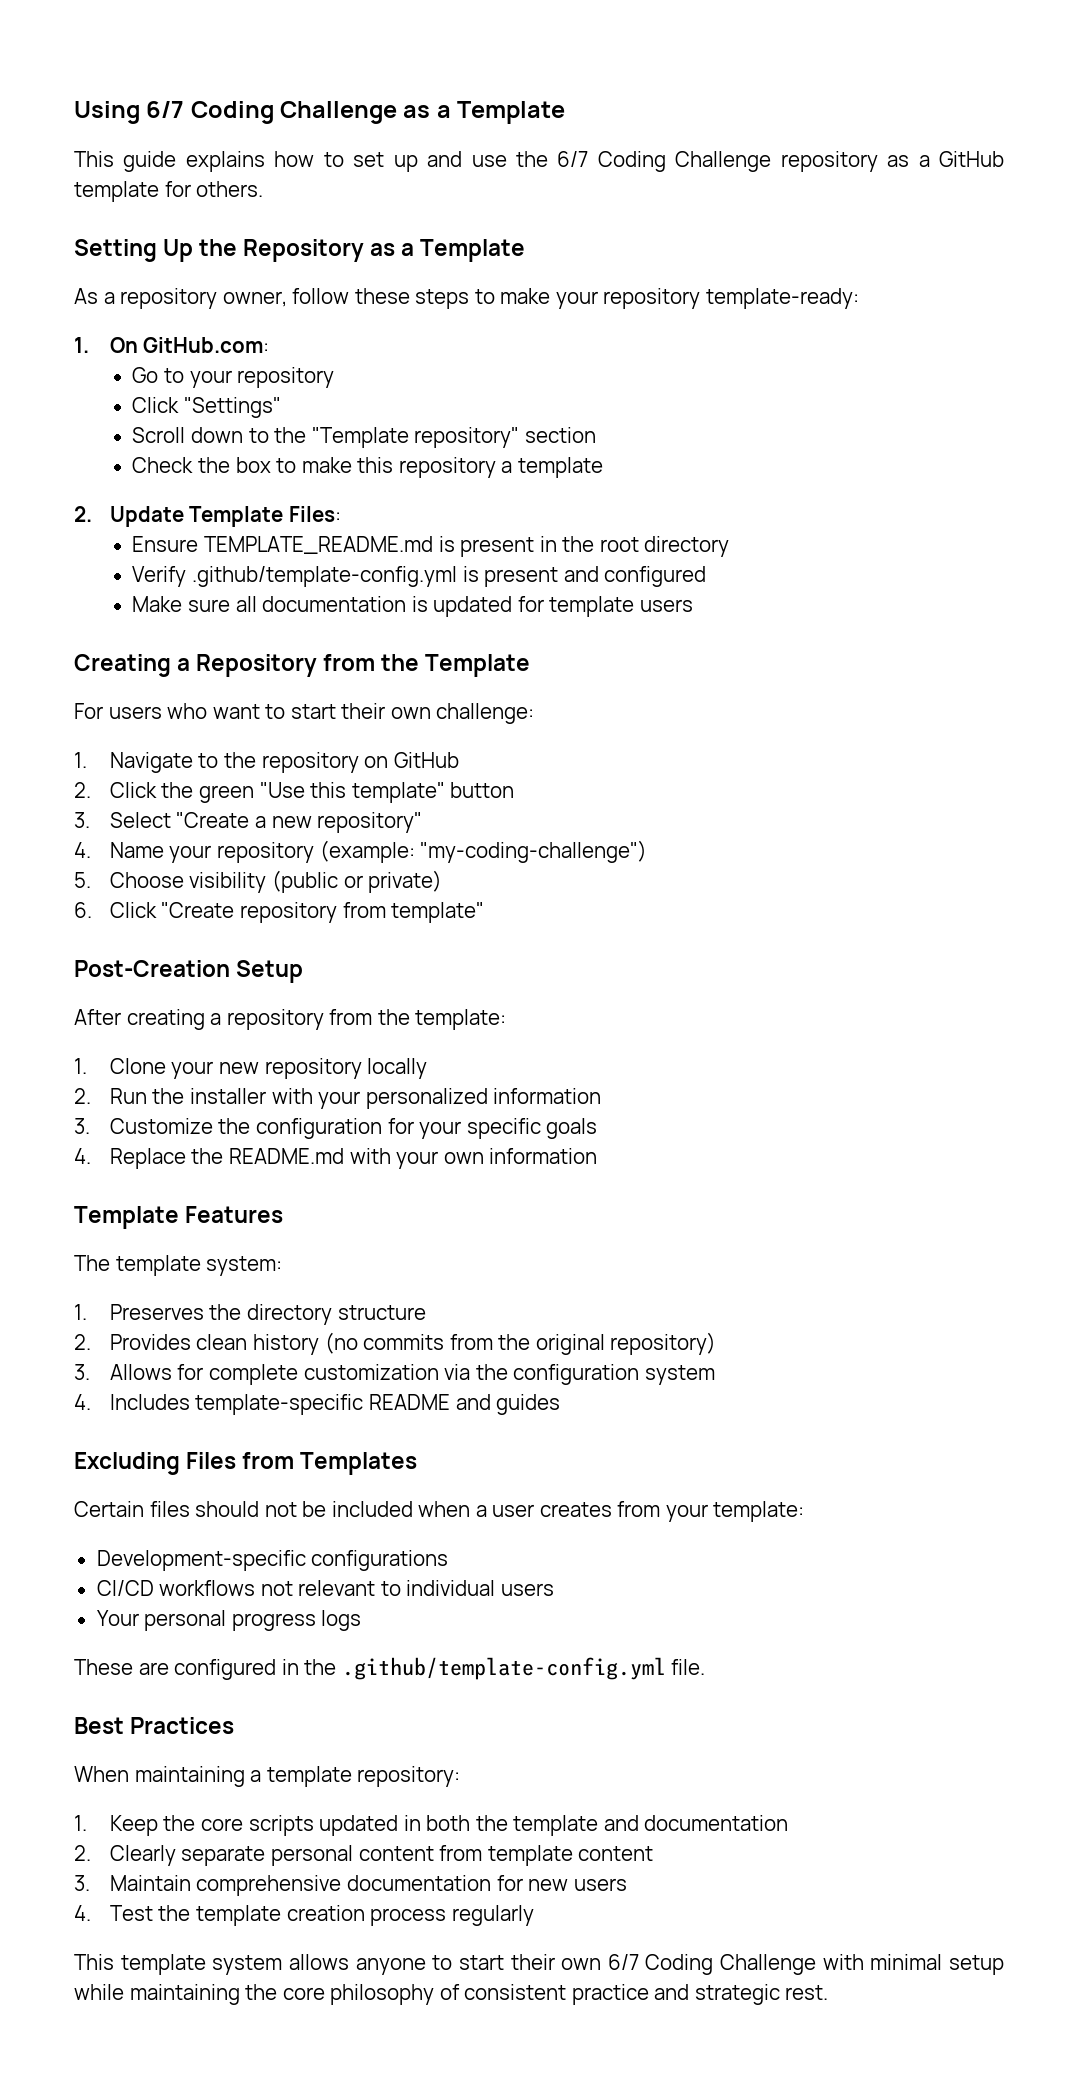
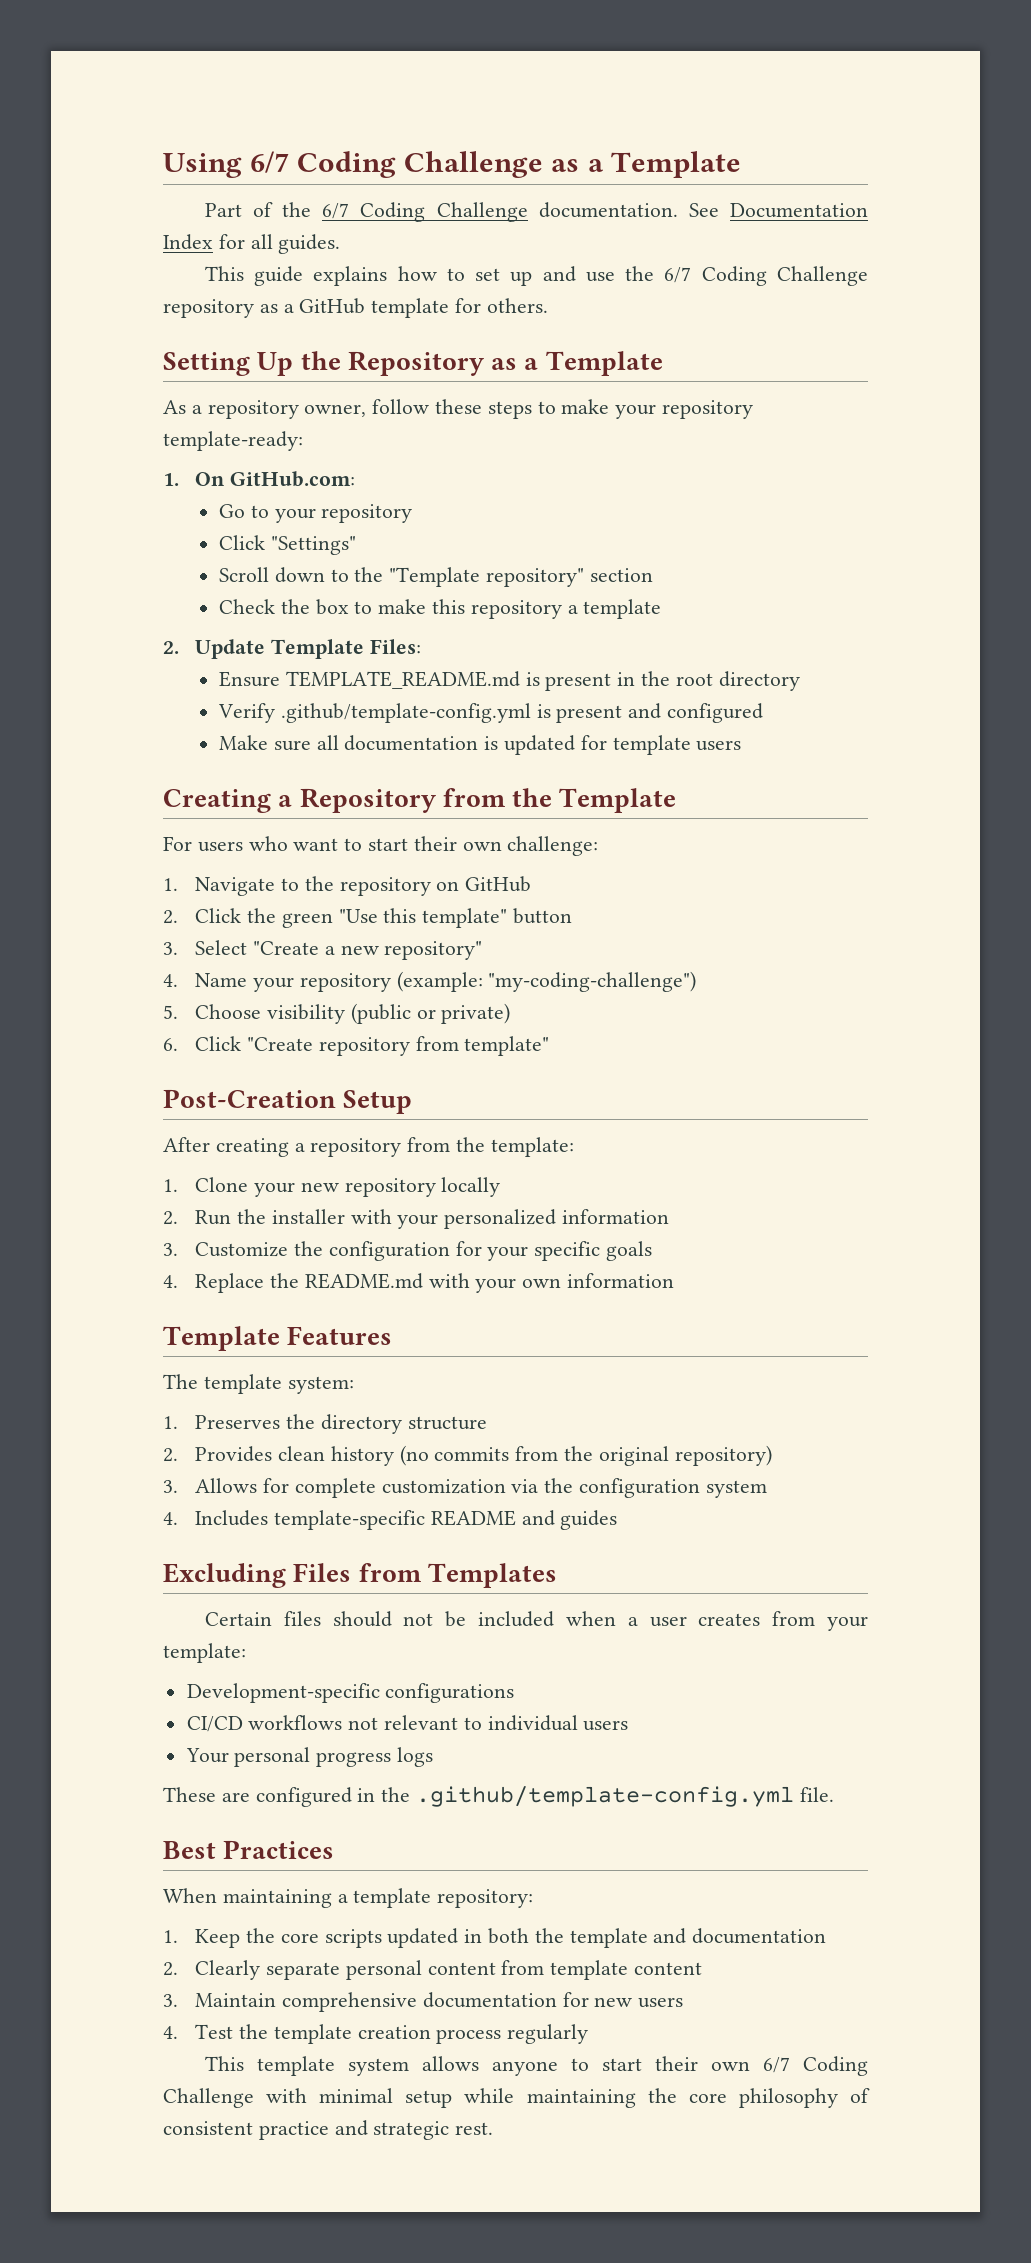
+ Part of the 6/7 Coding Challenge documentation. See Documentation Index for all guides.

